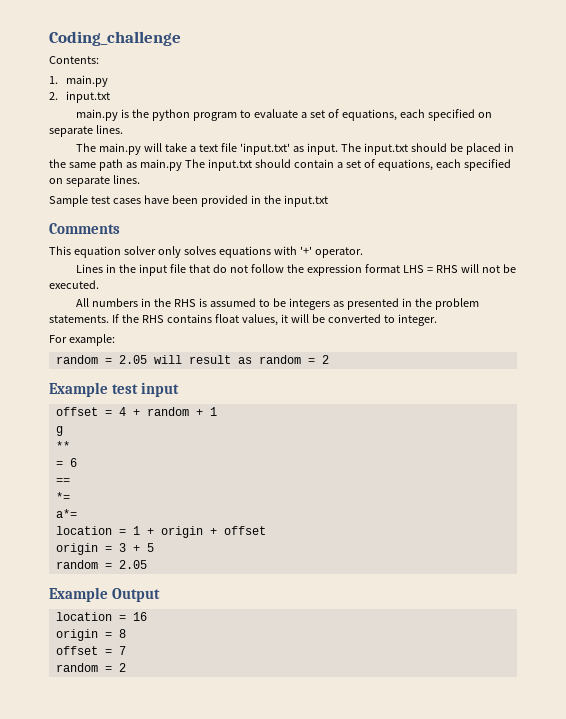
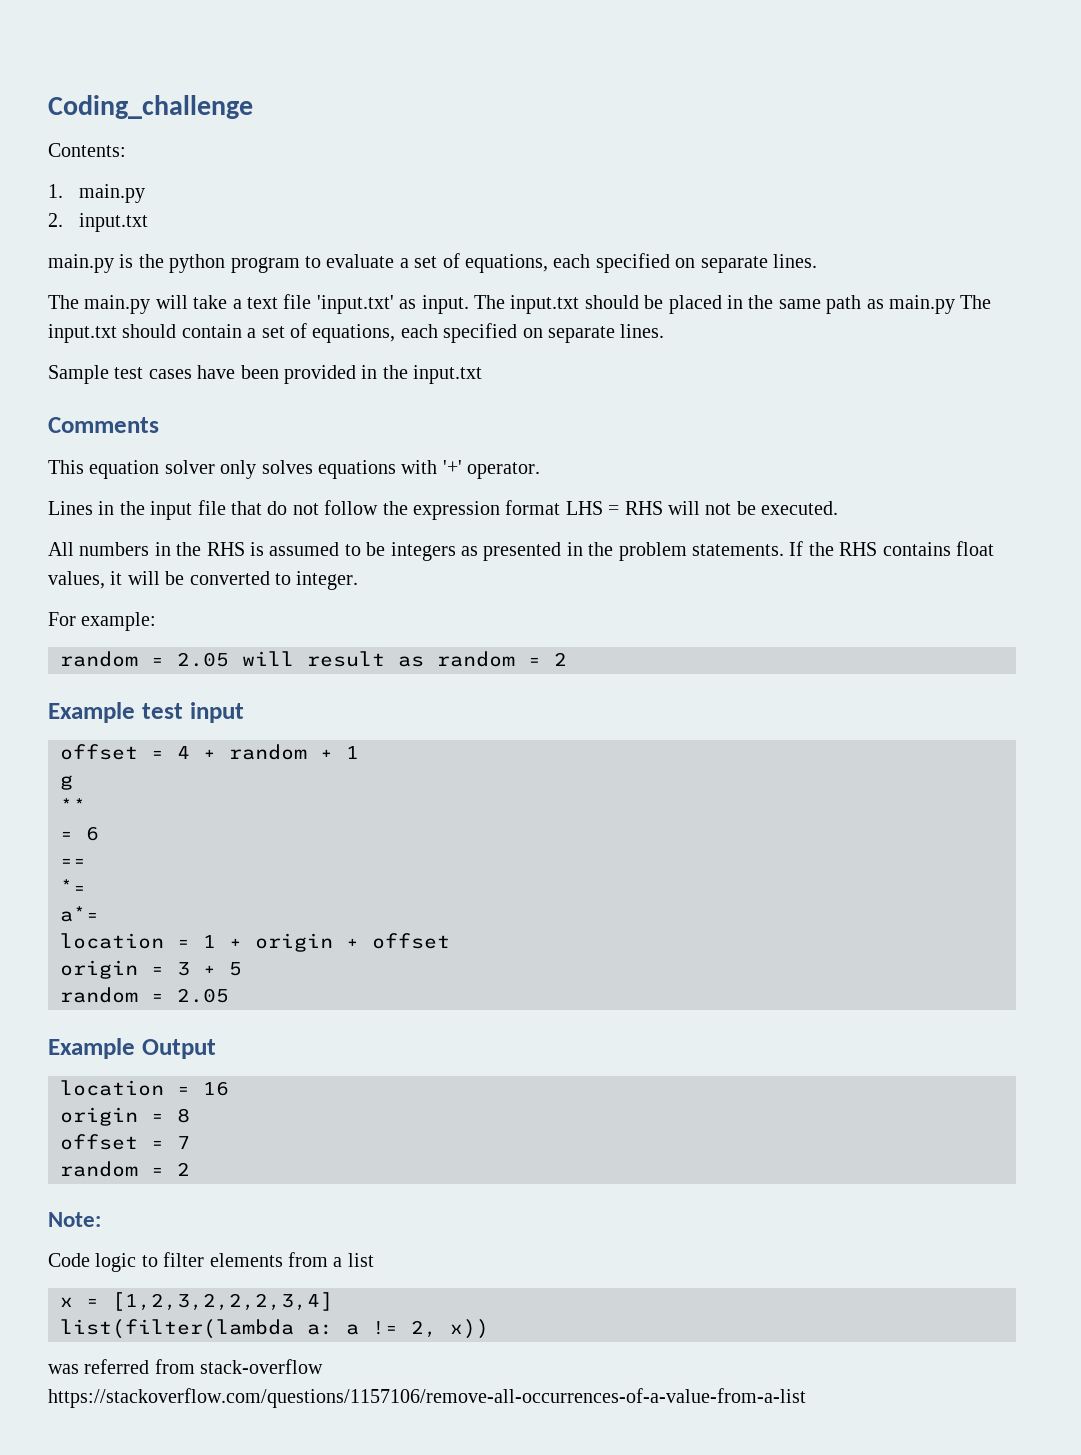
+ Note:
+ Code logic to filter elements from a list
+ x = [1,2,3,2,2,2,3,4]
+ list(filter(lambda a: a != 2, x))
+ was referred from stack-overflow https://stackoverflow.com/questions/1157106/remove-all-occurrences-of-a-value-from-a-list

